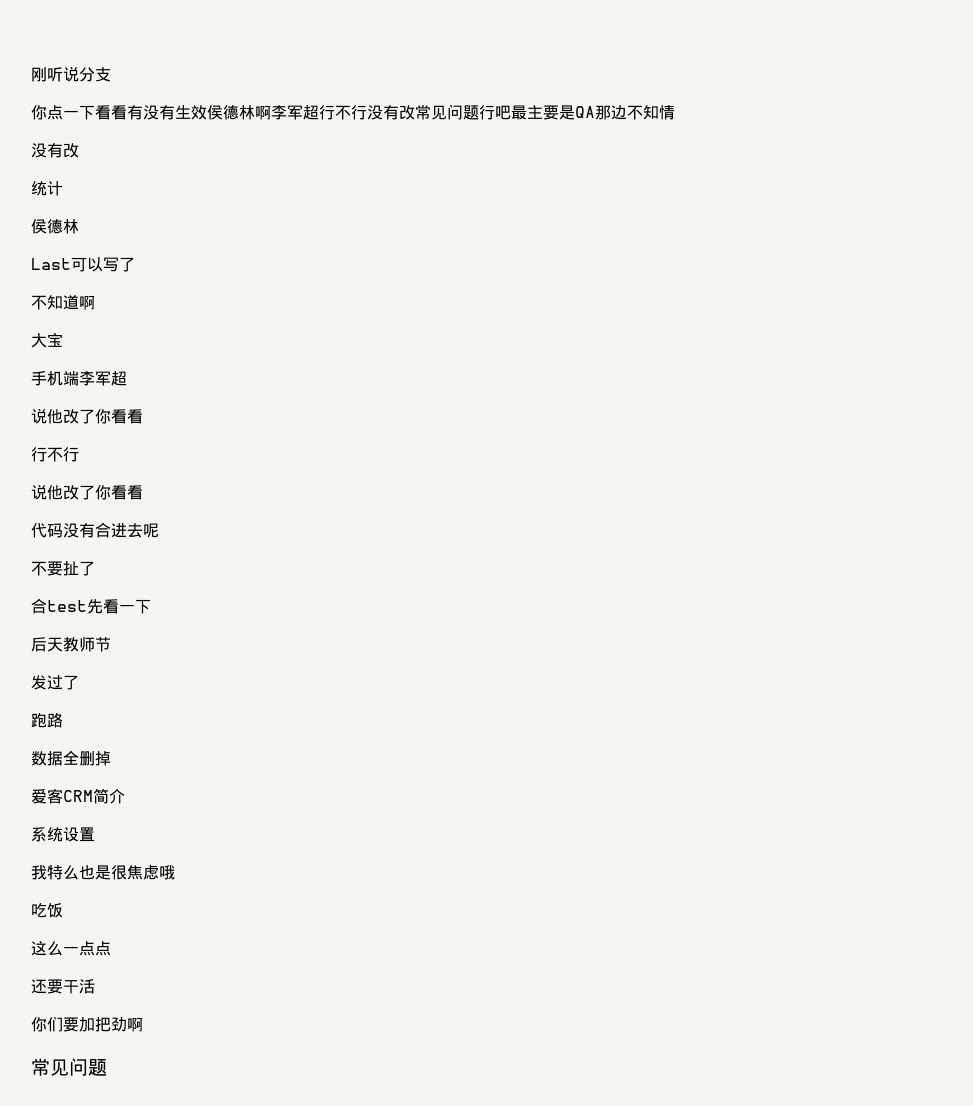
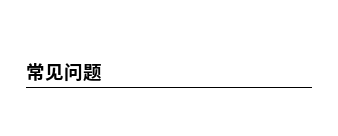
- 刚听说分支
- 你点一下看看有没有生效侯德林啊李军超行不行没有改常见问题行吧最主要是QA那边不知情
- 没有改
- 统计
- 侯德林
- Last可以写了
- 不知道啊
- 大宝
- 手机端李军超
- 说他改了你看看
- 行不行
- 说他改了你看看
- 代码没有合进去呢
- 不要扯了
- 合test先看一下
- 后天教师节
- 发过了
- 跑路
- 数据全删掉
- 爱客CRM简介
- 系统设置
- 我特么也是很焦虑哦
- 吃饭
- 这么一点点
- 还要干活
- 你们要加把劲啊

